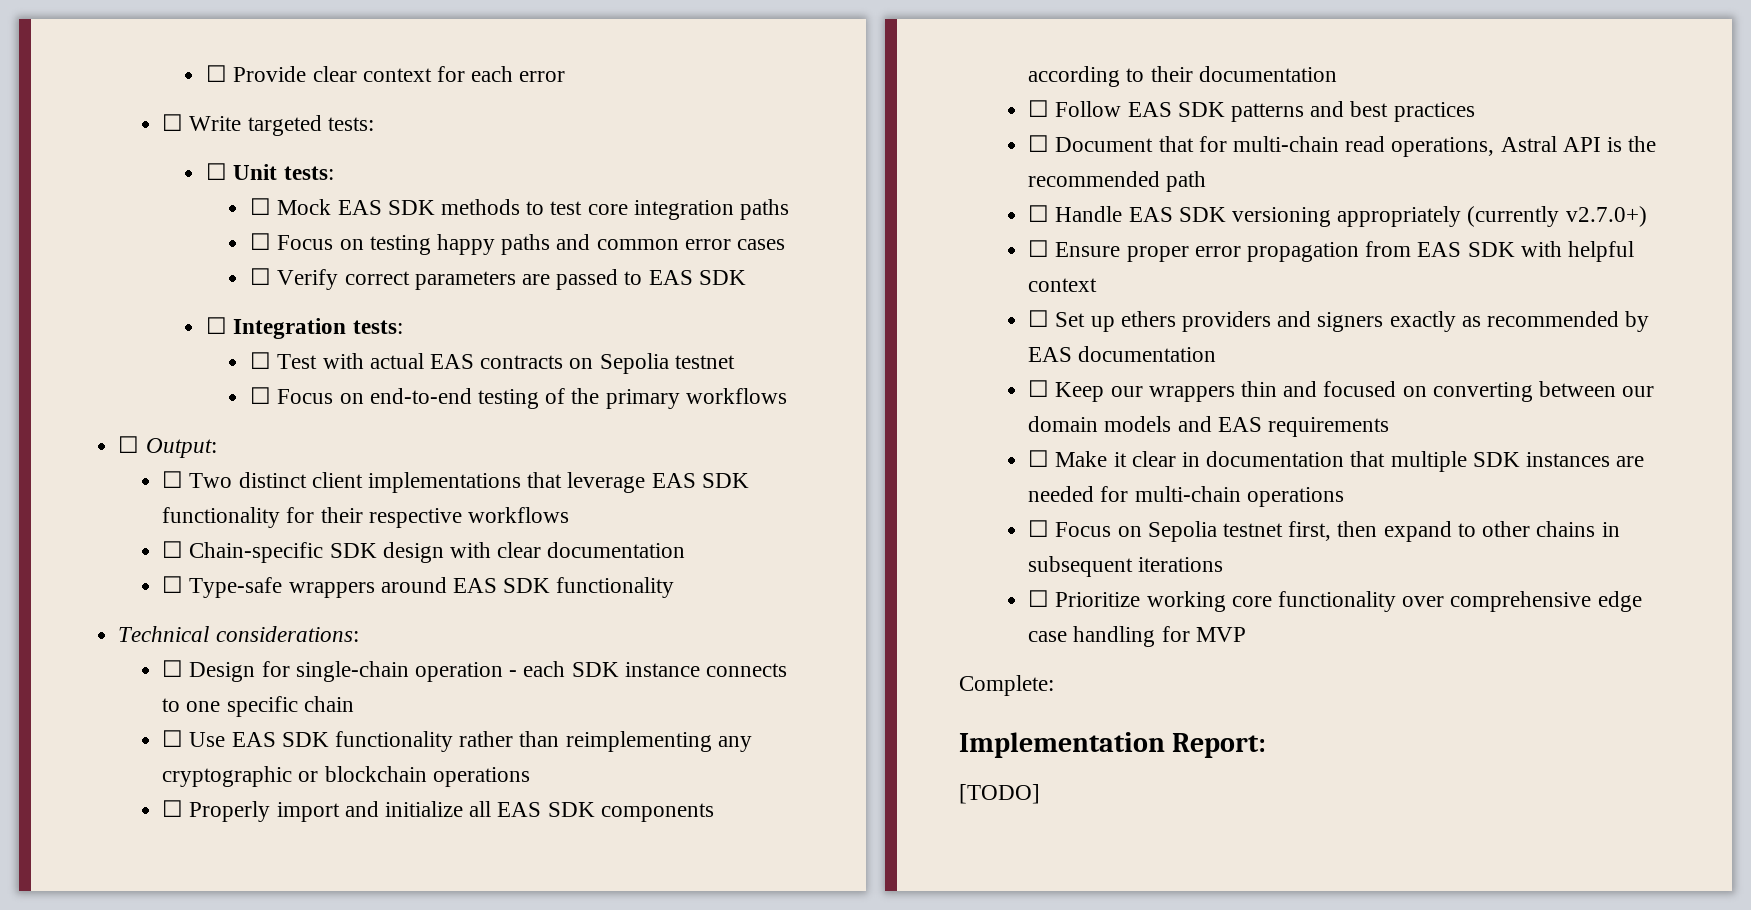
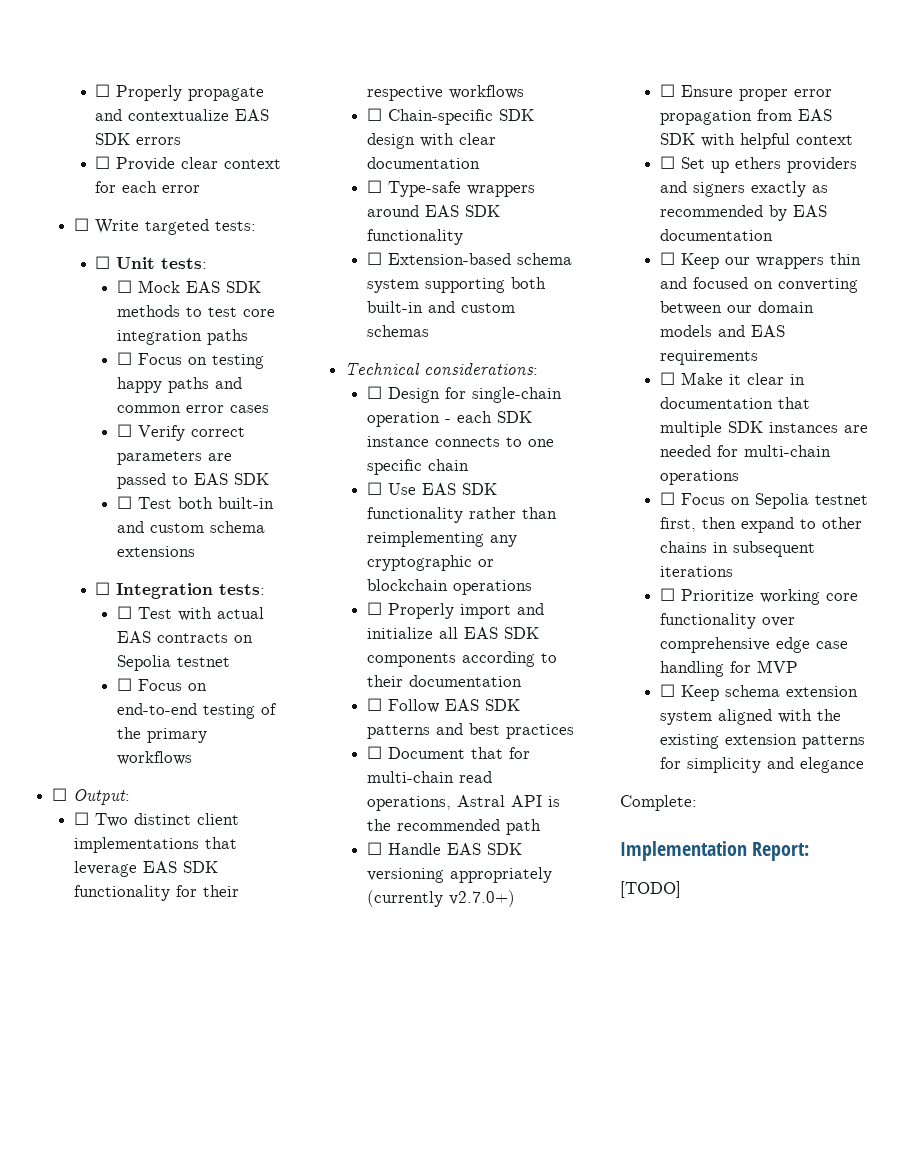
+ ☐ Properly propagate and contextualize EAS SDK errors
+ ☐ Test both built-in and custom schema extensions
+ ☐ Extension-based schema system supporting both built-in and custom schemas
+ ☐ Keep schema extension system aligned with the existing extension patterns for simplicity and elegance

